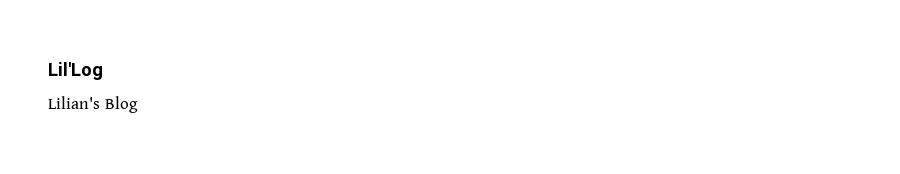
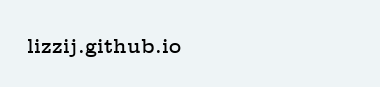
- Lil'Log
- Lilian's Blog
+ lizzij.github.io

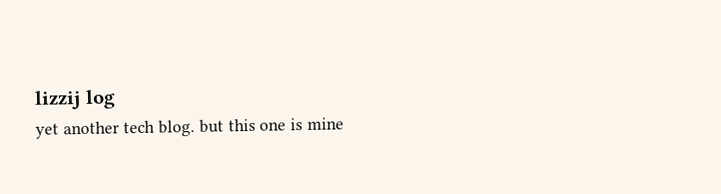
- lizzij.github.io
+ lizzij log
+ yet another tech blog. but this one is mine

